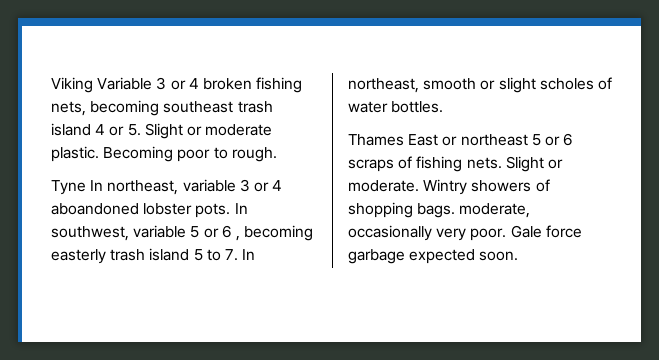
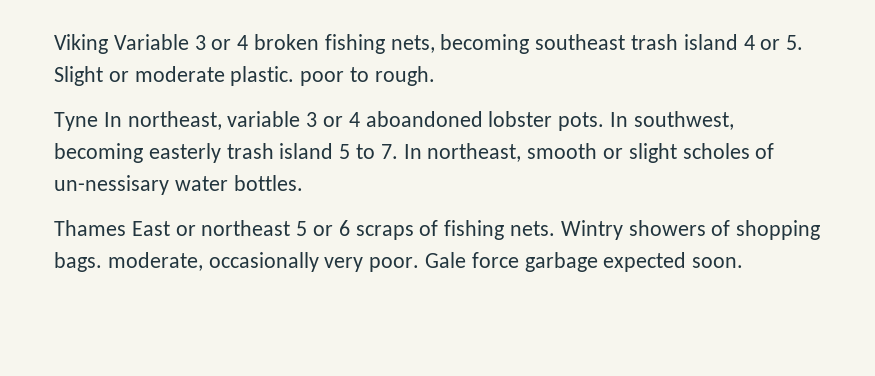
- Viking Variable 3 or 4 broken fishing nets, becoming southeast trash island 4 or 5. Slight or moderate plastic. Becoming poor to rough.
+ Viking Variable 3 or 4 broken fishing nets, becoming southeast trash island 4 or 5. Slight or moderate plastic. poor to rough.
- In southwest, variable 5 or 6 , becoming easterly trash island 5 to 7. In northeast, smooth or slight scholes of water bottles.
+ In southwest, becoming easterly trash island 5 to 7. In northeast, smooth or slight scholes of un-nessisary water bottles.
- Slight or moderate.

